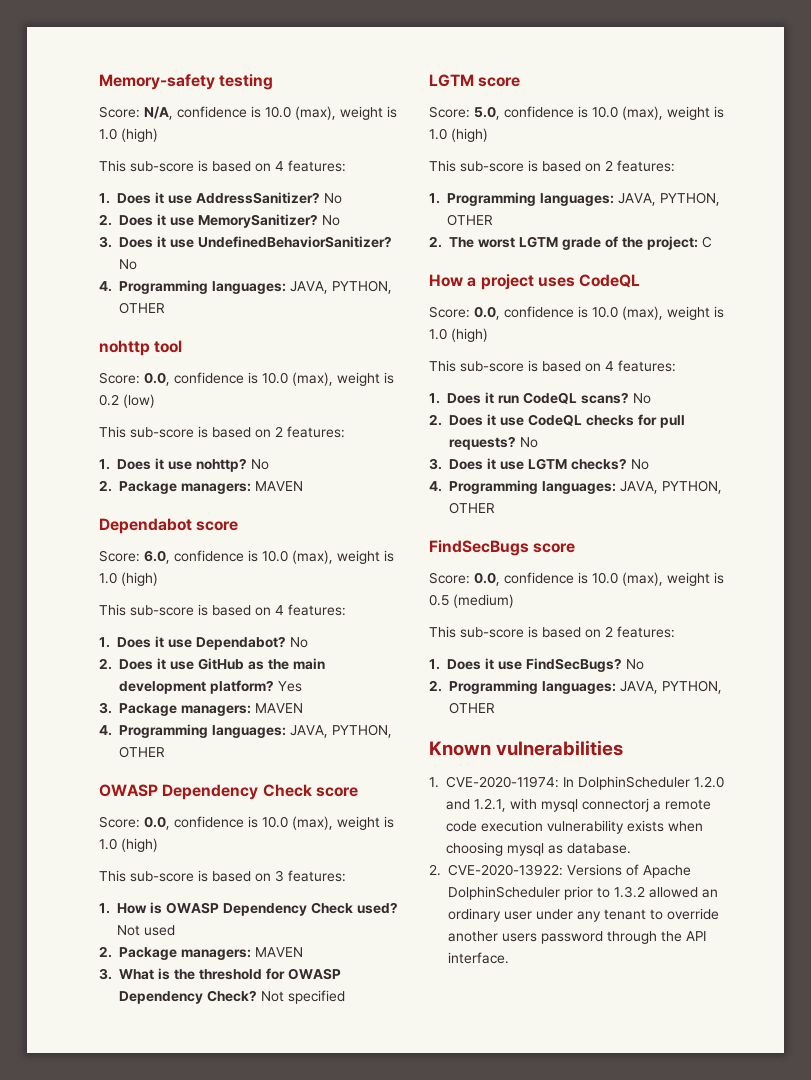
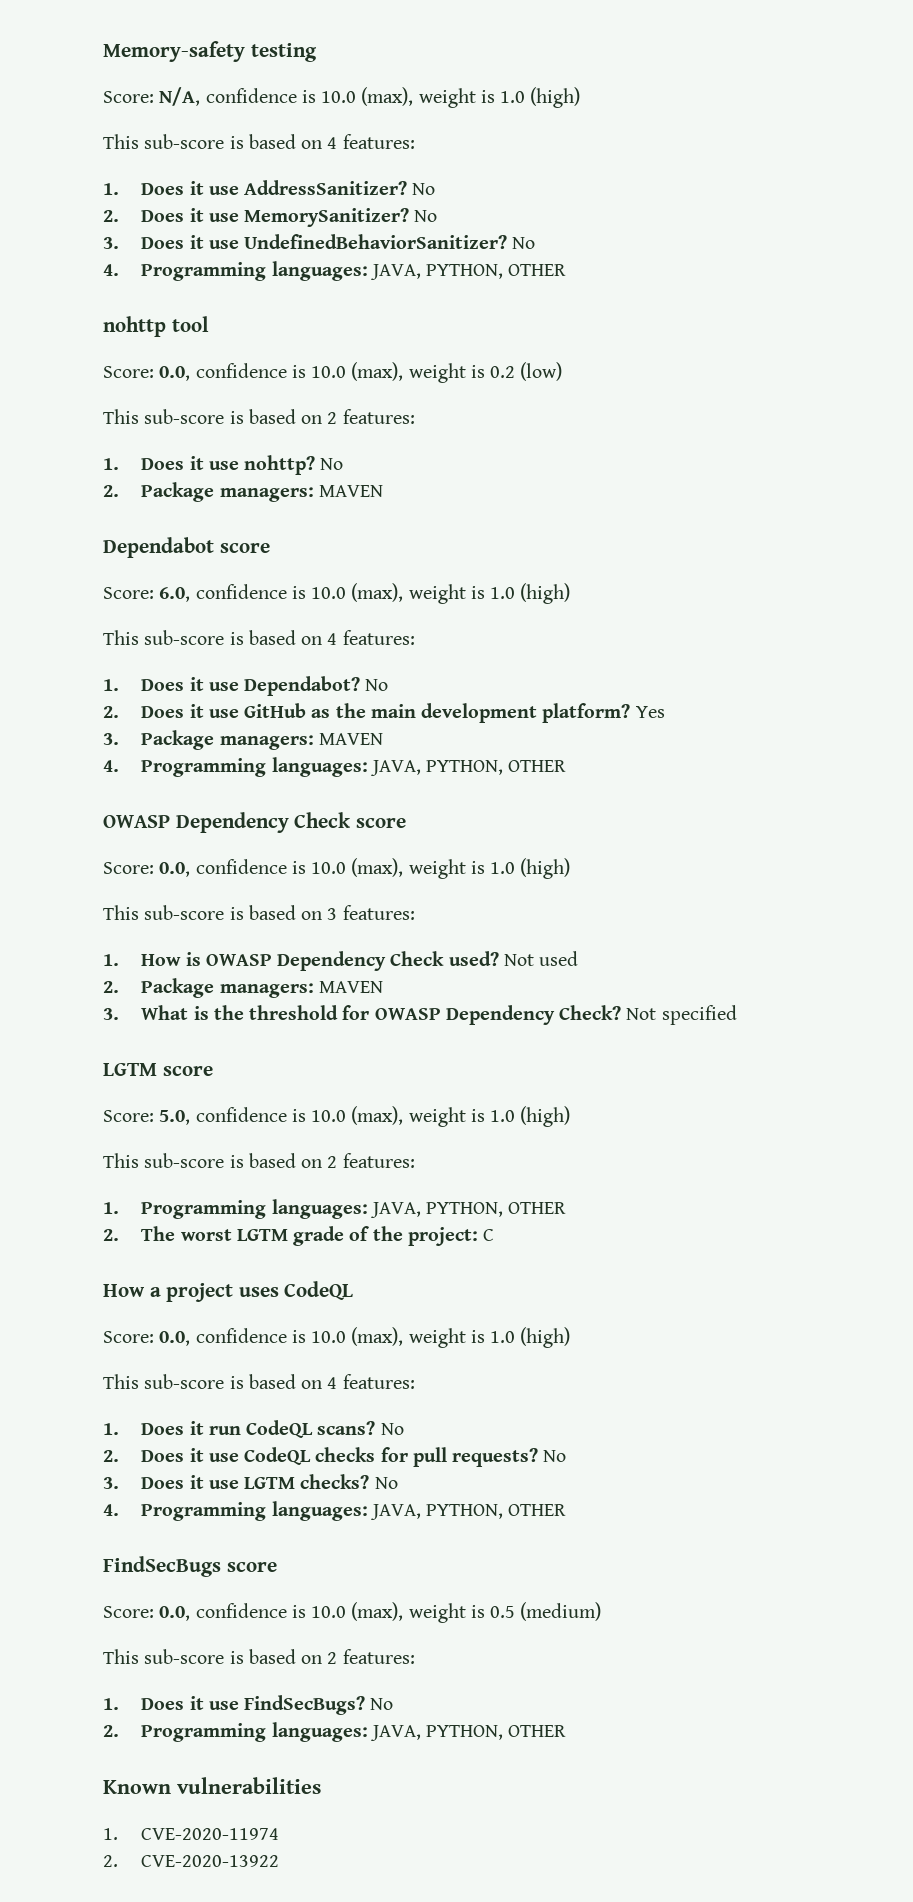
- 1. CVE-2020-11974: In DolphinScheduler 1.2.0 and 1.2.1, with mysql connectorj a remote code execution vulnerability exists when choosing mysql as database.
- 2. CVE-2020-13922: Versions of Apache DolphinScheduler prior to 1.3.2 allowed an ordinary user under any tenant to override another users password through the API interface.
+ 1. CVE-2020-11974
+ 2. CVE-2020-13922

